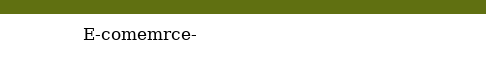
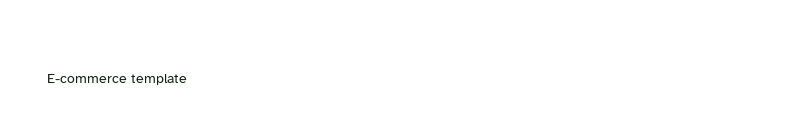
- E-comemrce-
+ E-commerce template

